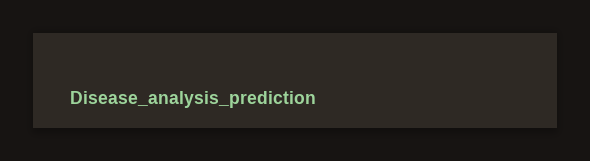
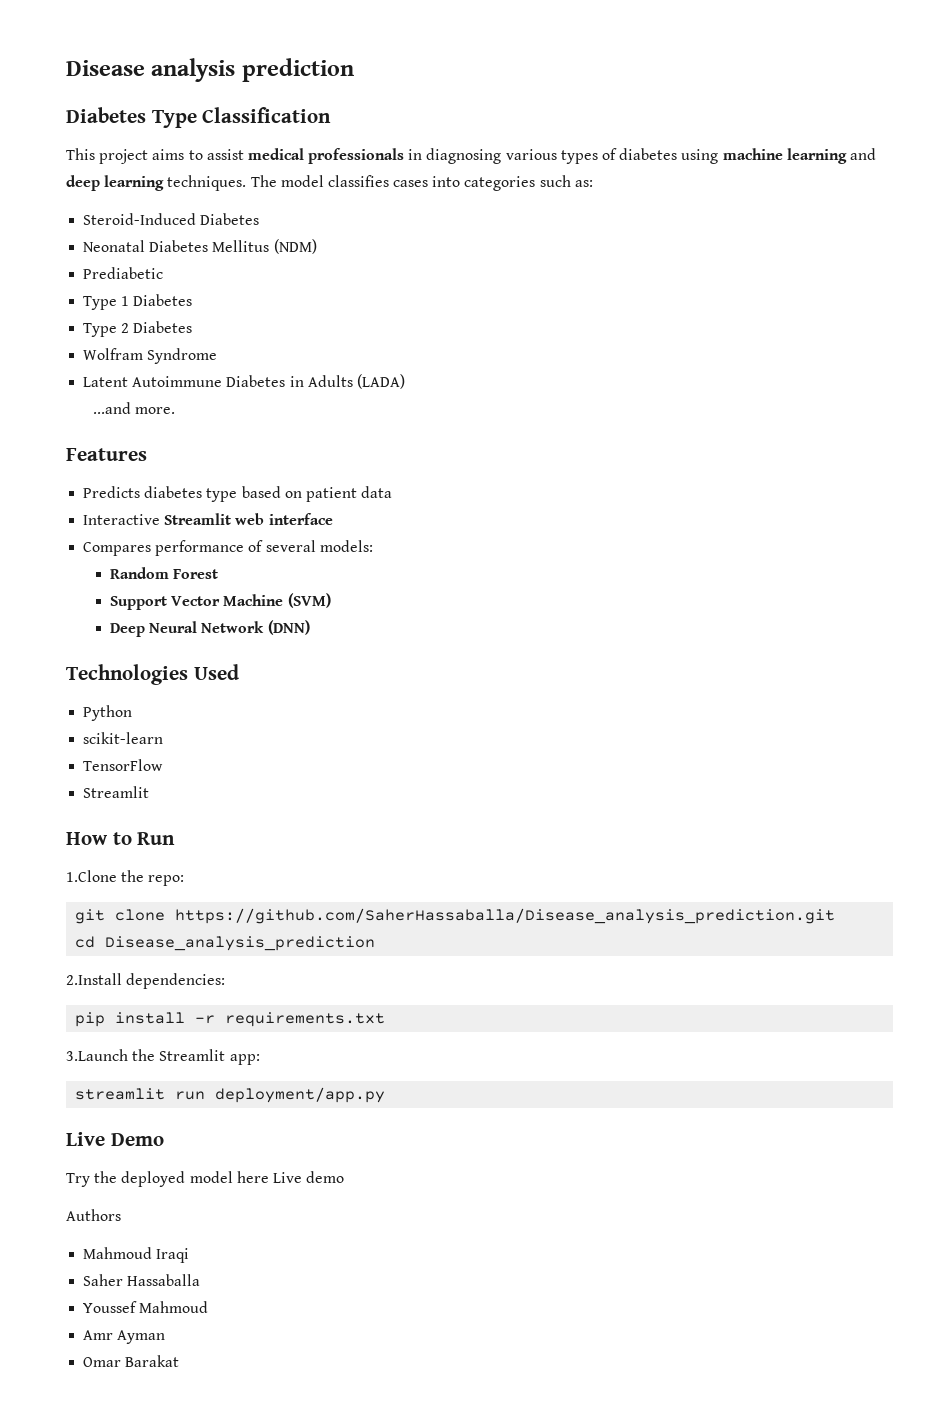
- Disease_analysis_prediction
+ Disease analysis prediction
+ Diabetes Type Classification
+ This project aims to assist medical professionals in diagnosing various types of diabetes using machine learning and deep learning techniques. The model classifies cases into categories such as:
+ Steroid-Induced Diabetes
+ Neonatal Diabetes Mellitus (NDM)
+ Prediabetic
+ Type 1 Diabetes
+ Type 2 Diabetes
+ Wolfram Syndrome
+ Latent Autoimmune Diabetes in Adults (LADA)
+ ...and more.
+ Features
+ Predicts diabetes type based on patient data
+ Interactive Streamlit web interface
+ Compares performance of several models:
+ Random Forest
+ Support Vector Machine (SVM)
+ Deep Neural Network (DNN)
+ Technologies Used
+ Python
+ scikit-learn
+ TensorFlow
+ Streamlit
+ How to Run
+ 1.Clone the repo:
+ git clone https://github.com/SaherHassaballa/Disease_analysis_prediction.git
+ cd Disease_analysis_prediction
+ 2.Install dependencies:
+ pip install -r requirements.txt
+ 3.Launch the Streamlit app:
+ streamlit run deployment/app.py
+ Live Demo
+ Try the deployed model here Live demo
+ Authors
+ Mahmoud Iraqi
+ Saher Hassaballa
+ Youssef Mahmoud
+ Amr Ayman
+ Omar Barakat

